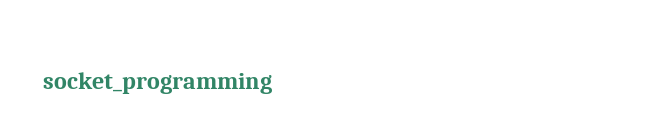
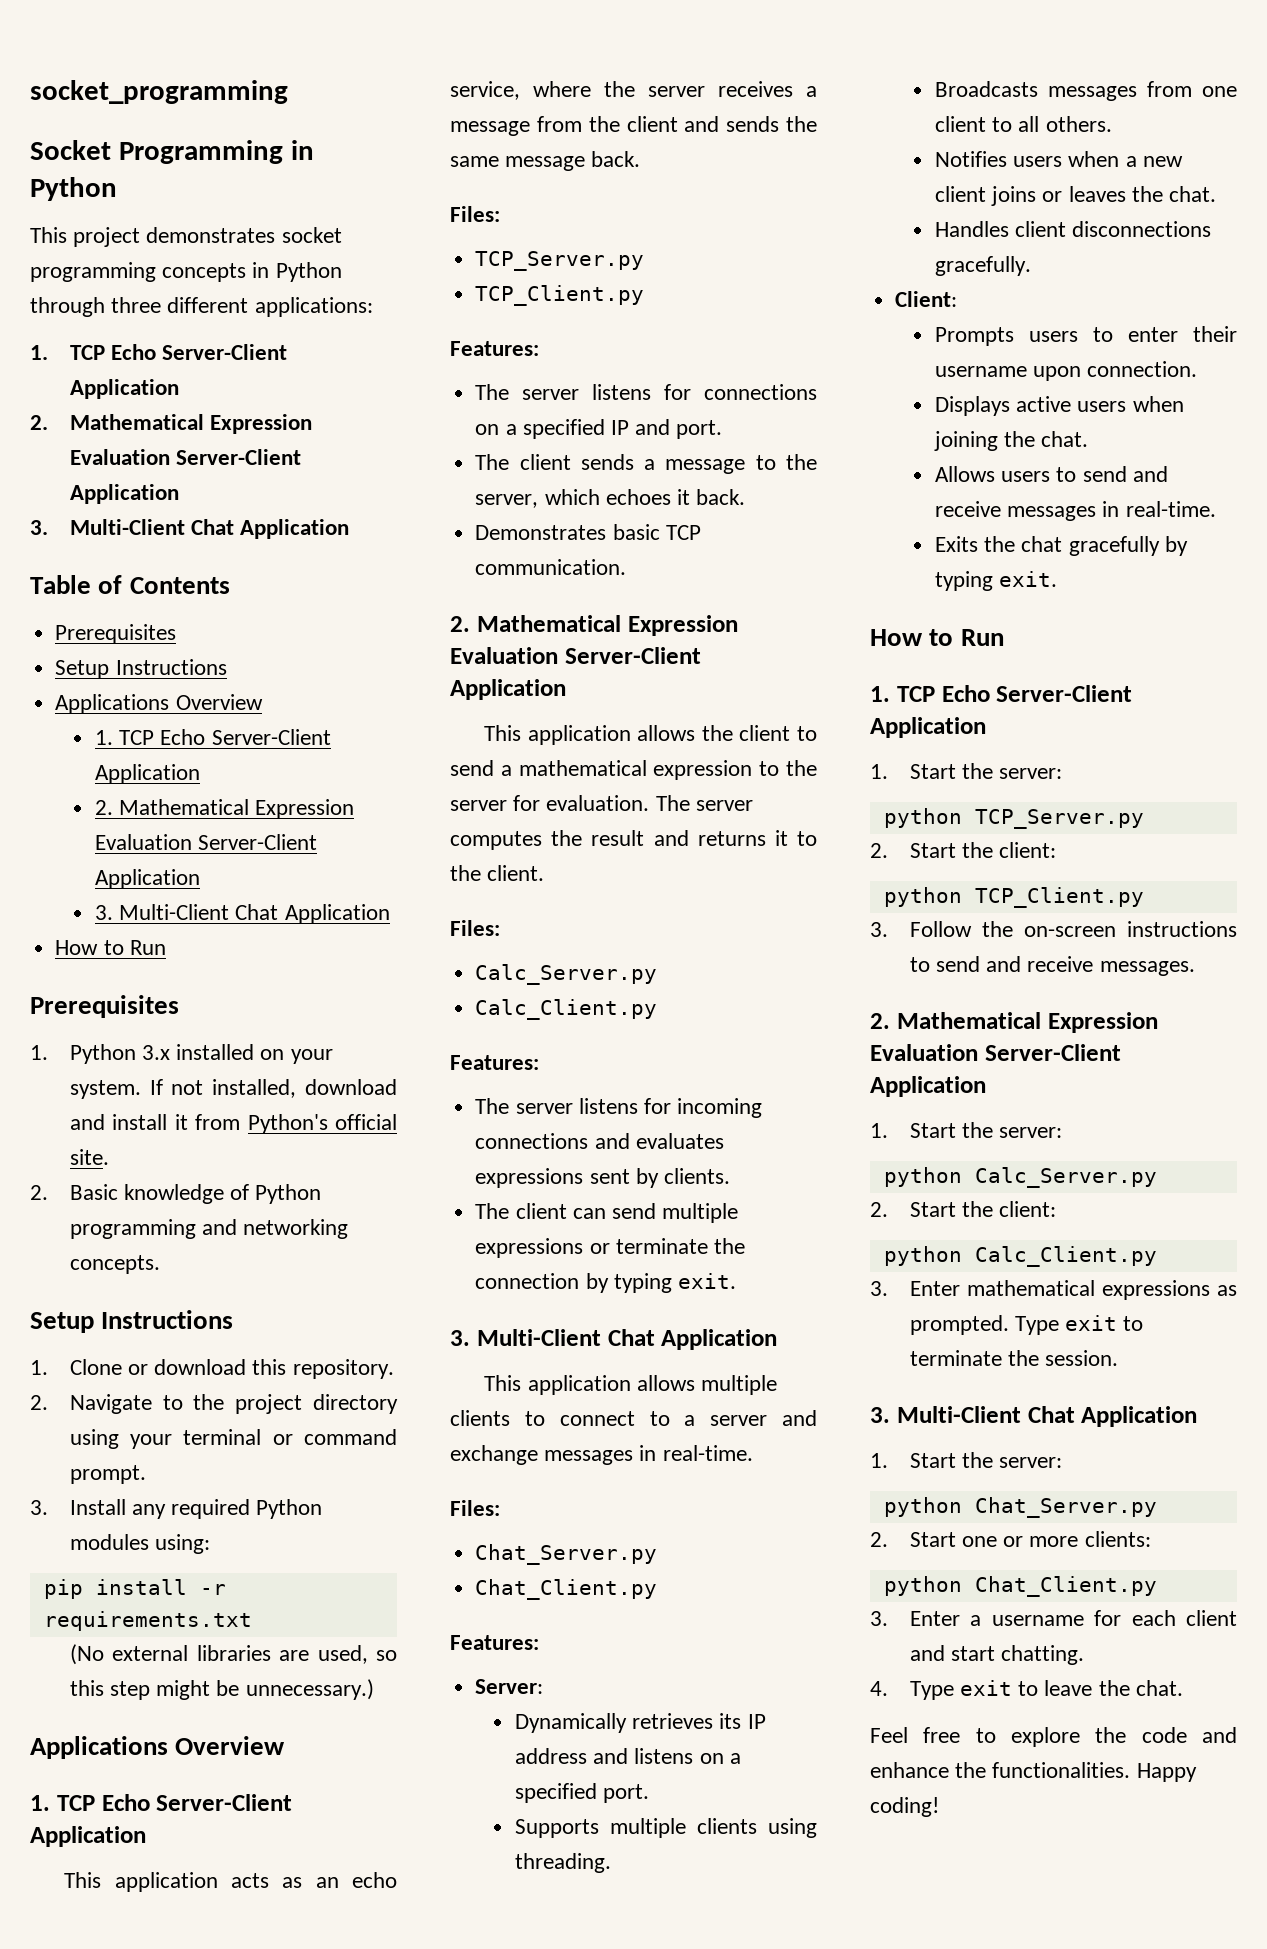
+ Socket Programming in Python
+ This project demonstrates socket programming concepts in Python through three different applications:
+ 1. TCP Echo Server-Client Application
+ 2. Mathematical Expression Evaluation Server-Client Application
+ 3. Multi-Client Chat Application
+ Table of Contents
+ Prerequisites
+ Setup Instructions
+ Applications Overview
+ 1. TCP Echo Server-Client Application
+ 2. Mathematical Expression Evaluation Server-Client Application
+ 3. Multi-Client Chat Application
+ How to Run
+ Prerequisites
+ 1. Python 3.x installed on your system. If not installed, download and install it from Python's official site.
+ 2. Basic knowledge of Python programming and networking concepts.
+ Setup Instructions
+ 1. Clone or download this repository.
+ 2. Navigate to the project directory using your terminal or command prompt.
+ 3. Install any required Python modules using:
+ pip install -r requirements.txt
+ (No external libraries are used, so this step might be unnecessary.)
+ Applications Overview
+ 1. TCP Echo Server-Client Application
+ This application acts as an echo service, where the server receives a message from the client and sends the same message back.
+ Files:
+ TCP_Server.py
+ TCP_Client.py
+ Features:
+ The server listens for connections on a specified IP and port.
+ The client sends a message to the server, which echoes it back.
+ Demonstrates basic TCP communication.
+ 2. Mathematical Expression Evaluation Server-Client Application
+ This application allows the client to send a mathematical expression to the server for evaluation. The server computes the result and returns it to the client.
+ Files:
+ Calc_Server.py
+ Calc_Client.py
+ Features:
+ The server listens for incoming connections and evaluates expressions sent by clients.
+ The client can send multiple expressions or terminate the connection by typing exit.
+ 3. Multi-Client Chat Application
+ This application allows multiple clients to connect to a server and exchange messages in real-time.
+ Files:
+ Chat_Server.py
+ Chat_Client.py
+ Features:
+ Server:
+ Dynamically retrieves its IP address and listens on a specified port.
+ Supports multiple clients using threading.
+ Broadcasts messages from one client to all others.
+ Notifies users when a new client joins or leaves the chat.
+ Handles client disconnections gracefully.
+ Client:
+ Prompts users to enter their username upon connection.
+ Displays active users when joining the chat.
+ Allows users to send and receive messages in real-time.
+ Exits the chat gracefully by typing exit.
+ How to Run
+ 1. TCP Echo Server-Client Application
+ 1. Start the server:
+ python TCP_Server.py
+ 2. Start the client:
+ python TCP_Client.py
+ 3. Follow the on-screen instructions to send and receive messages.
+ 2. Mathematical Expression Evaluation Server-Client Application
+ 1. Start the server:
+ python Calc_Server.py
+ 2. Start the client:
+ python Calc_Client.py
+ 3. Enter mathematical expressions as prompted. Type exit to terminate the session.
+ 3. Multi-Client Chat Application
+ 1. Start the server:
+ python Chat_Server.py
+ 2. Start one or more clients:
+ python Chat_Client.py
+ 3. Enter a username for each client and start chatting.
+ 4. Type exit to leave the chat.
+ Feel free to explore the code and enhance the functionalities. Happy coding!

